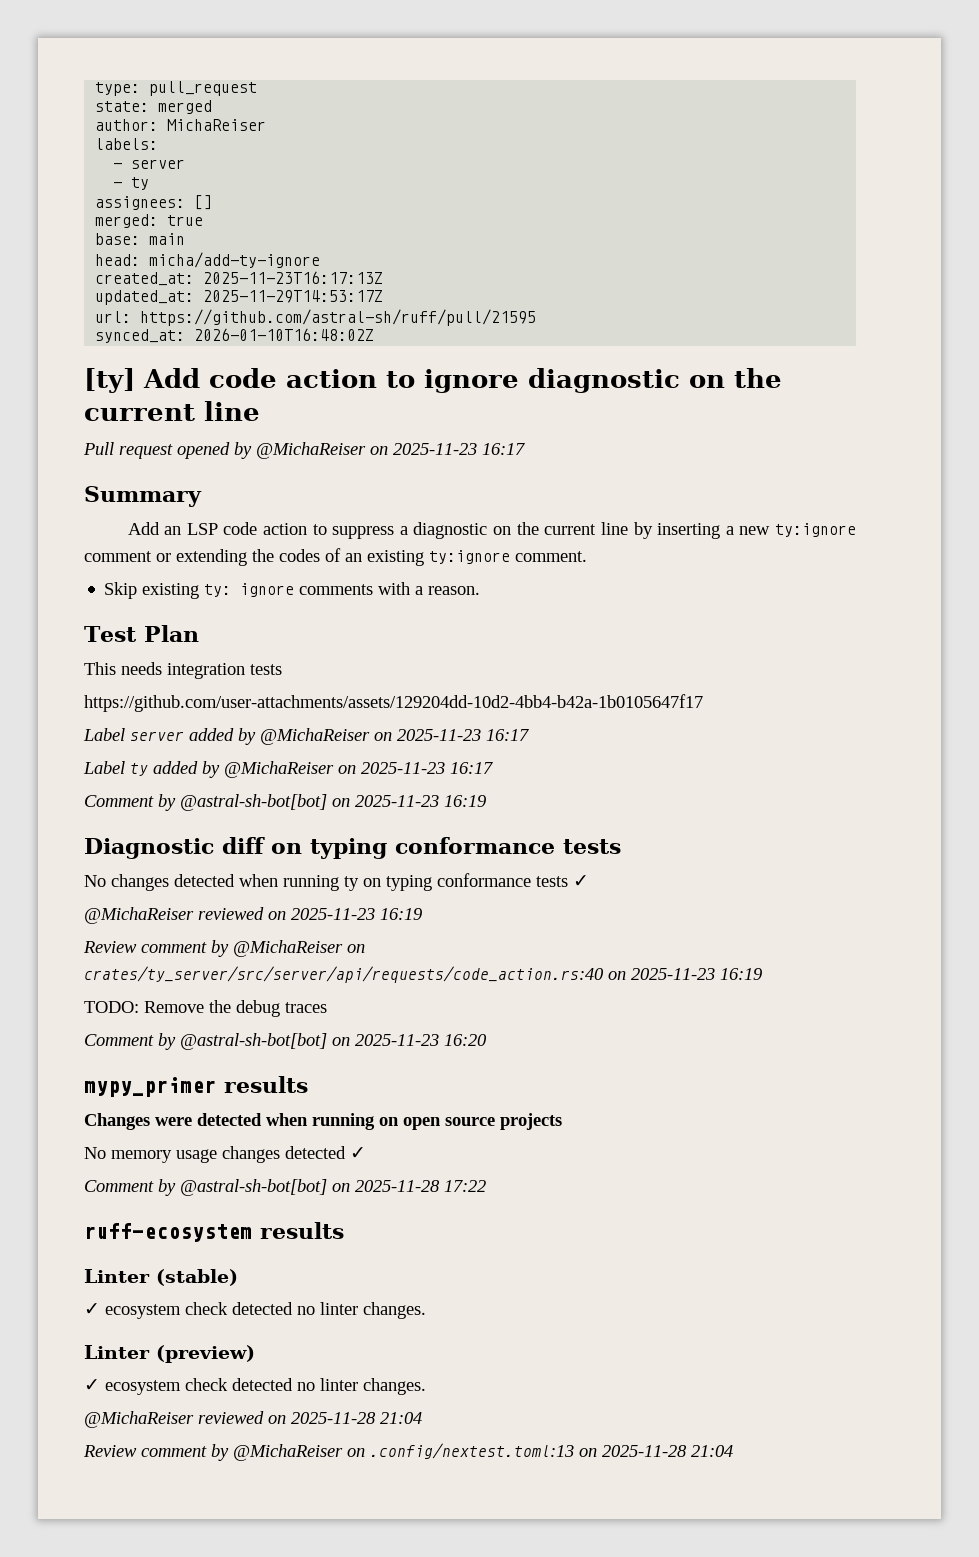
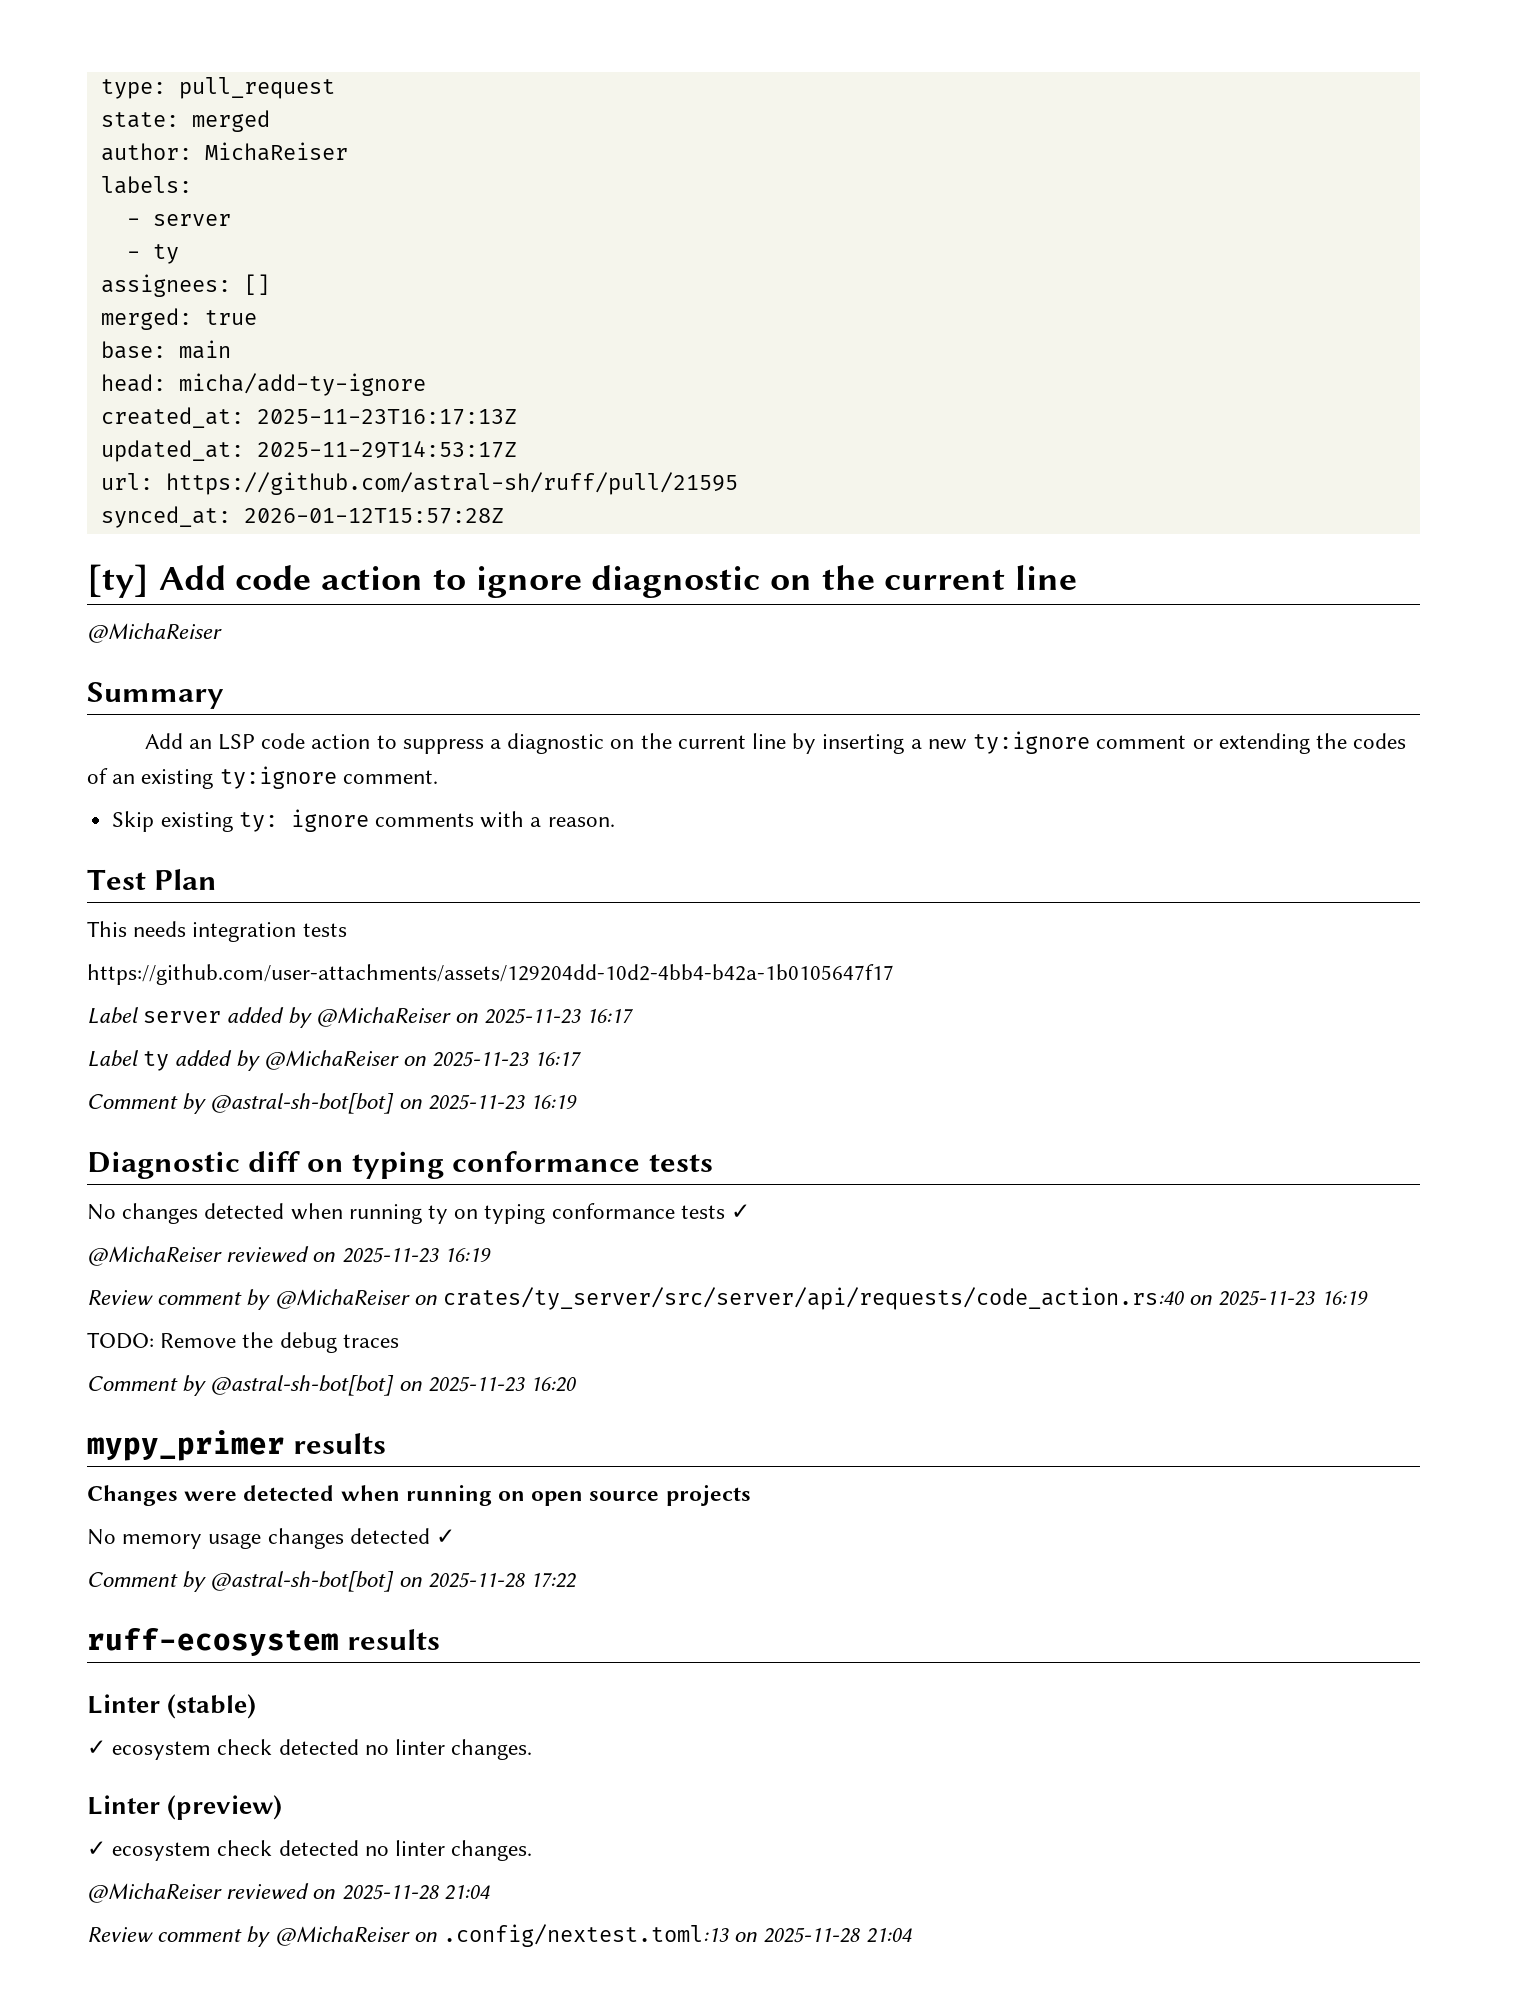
- synced_at: 2026-01-10T16:48:02Z
+ synced_at: 2026-01-12T15:57:28Z
  [ty] Add code action to ignore diagnostic on the current line
- Pull request opened by @MichaReiser on 2025-11-23 16:17
+ @MichaReiser

